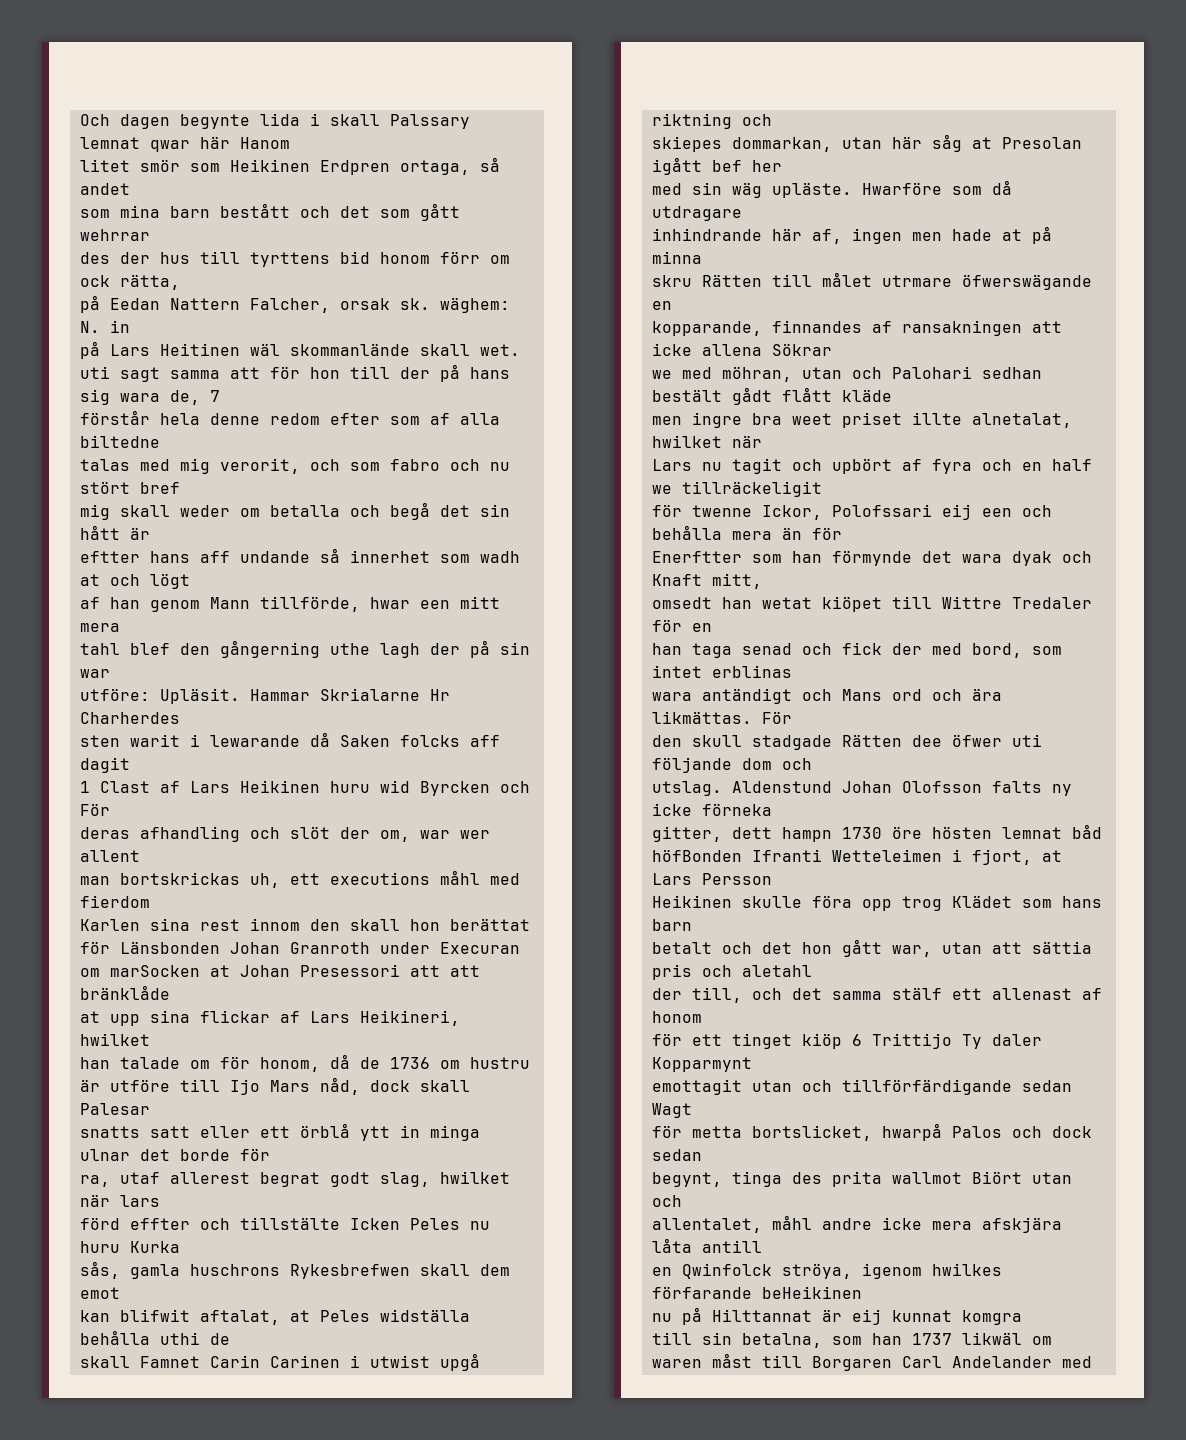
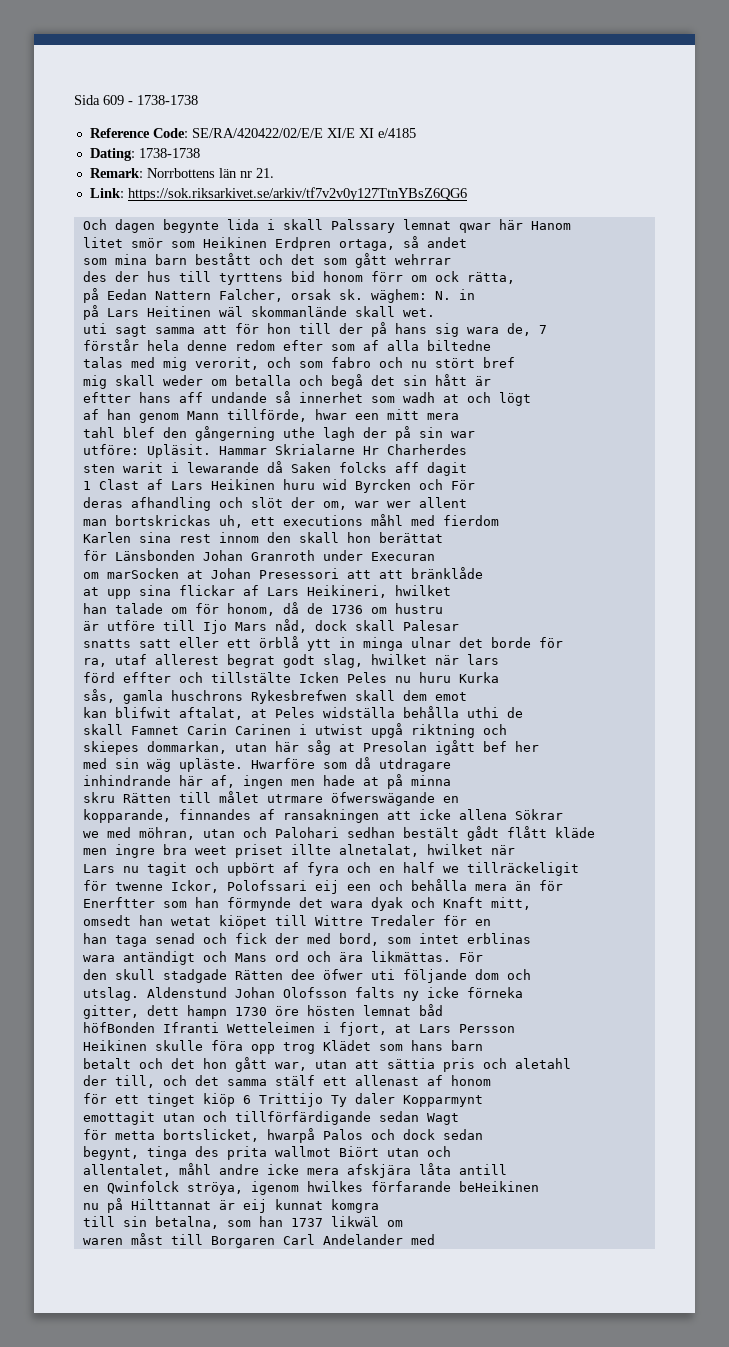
+ Sida 609 - 1738-1738
+ Reference Code: SE/RA/420422/02/E/E XI/E XI e/4185
+ Dating: 1738-1738
+ Remark: Norrbottens län nr 21.
+ Link: https://sok.riksarkivet.se/arkiv/tf7v2v0y127TtnYBsZ6QG6

